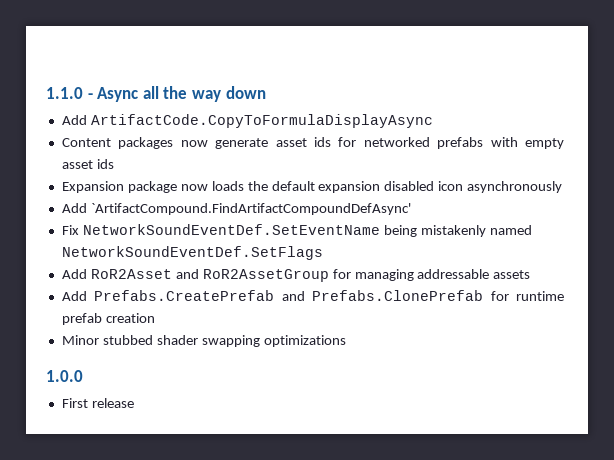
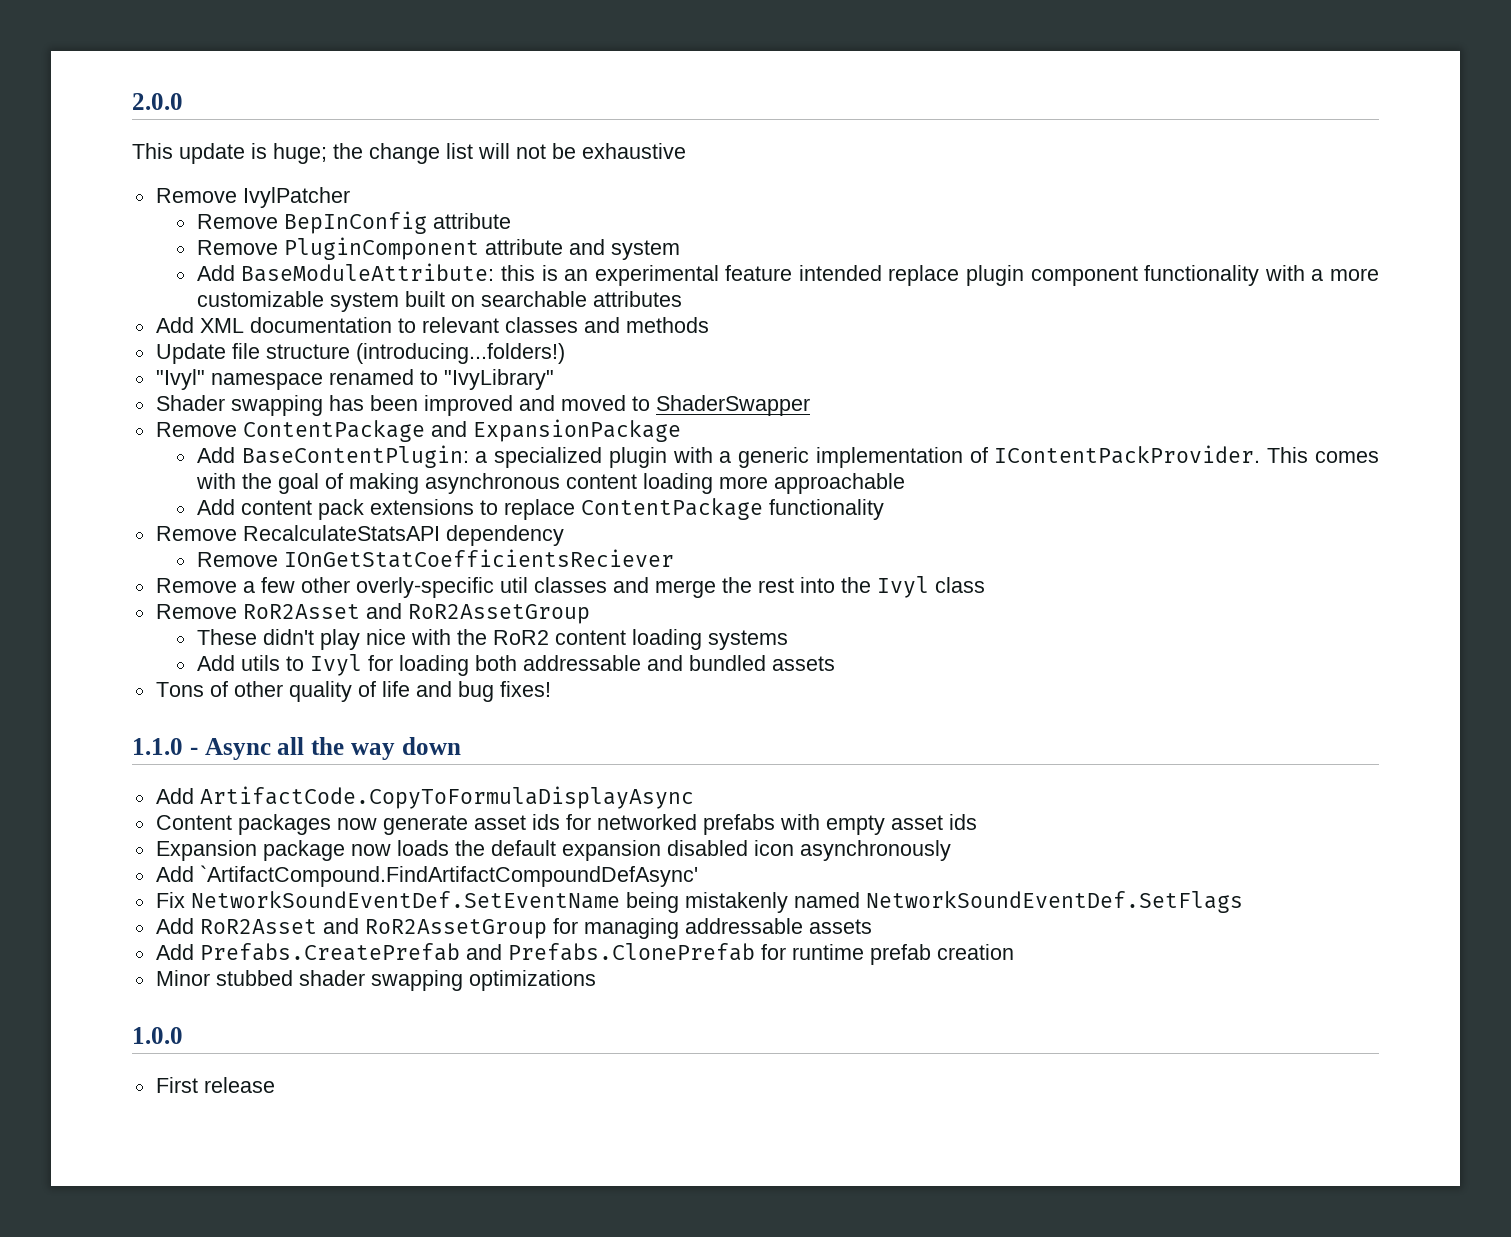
+ 2.0.0
+ This update is huge; the change list will not be exhaustive
+ Remove IvylPatcher
+ Remove BepInConfig attribute
+ Remove PluginComponent attribute and system
+ Add BaseModuleAttribute: this is an experimental feature intended replace plugin component functionality with a more customizable system built on searchable attributes
+ Add XML documentation to relevant classes and methods
+ Update file structure (introducing...folders!)
+ "Ivyl" namespace renamed to "IvyLibrary"
+ Shader swapping has been improved and moved to ShaderSwapper
+ Remove ContentPackage and ExpansionPackage
+ Add BaseContentPlugin: a specialized plugin with a generic implementation of IContentPackProvider. This comes with the goal of making asynchronous content loading more approachable
+ Add content pack extensions to replace ContentPackage functionality
+ Remove RecalculateStatsAPI dependency
+ Remove IOnGetStatCoefficientsReciever
+ Remove a few other overly-specific util classes and merge the rest into the Ivyl class
+ Remove RoR2Asset and RoR2AssetGroup
+ These didn't play nice with the RoR2 content loading systems
+ Add utils to Ivyl for loading both addressable and bundled assets
+ Tons of other quality of life and bug fixes!

